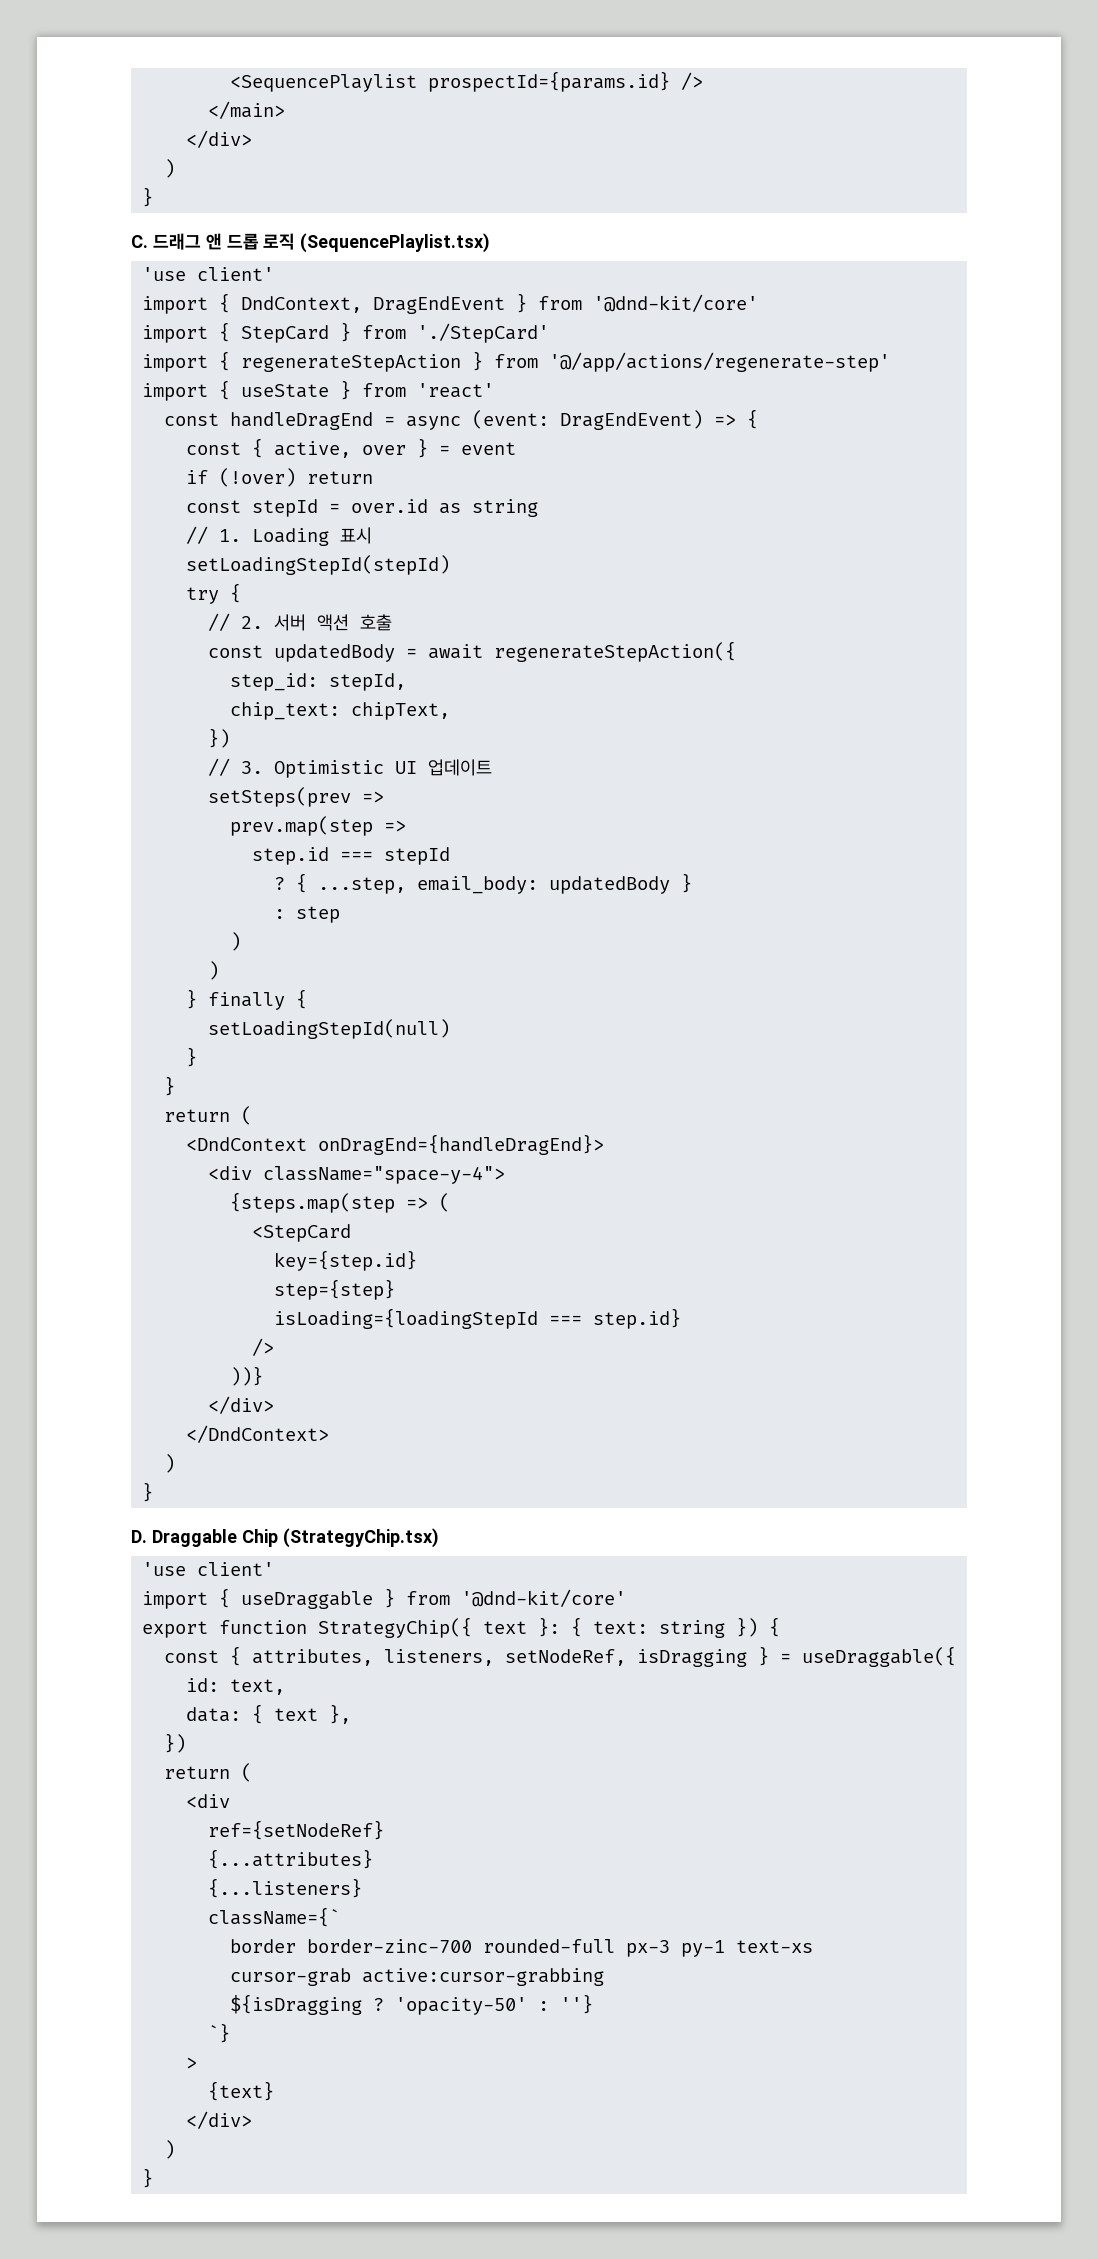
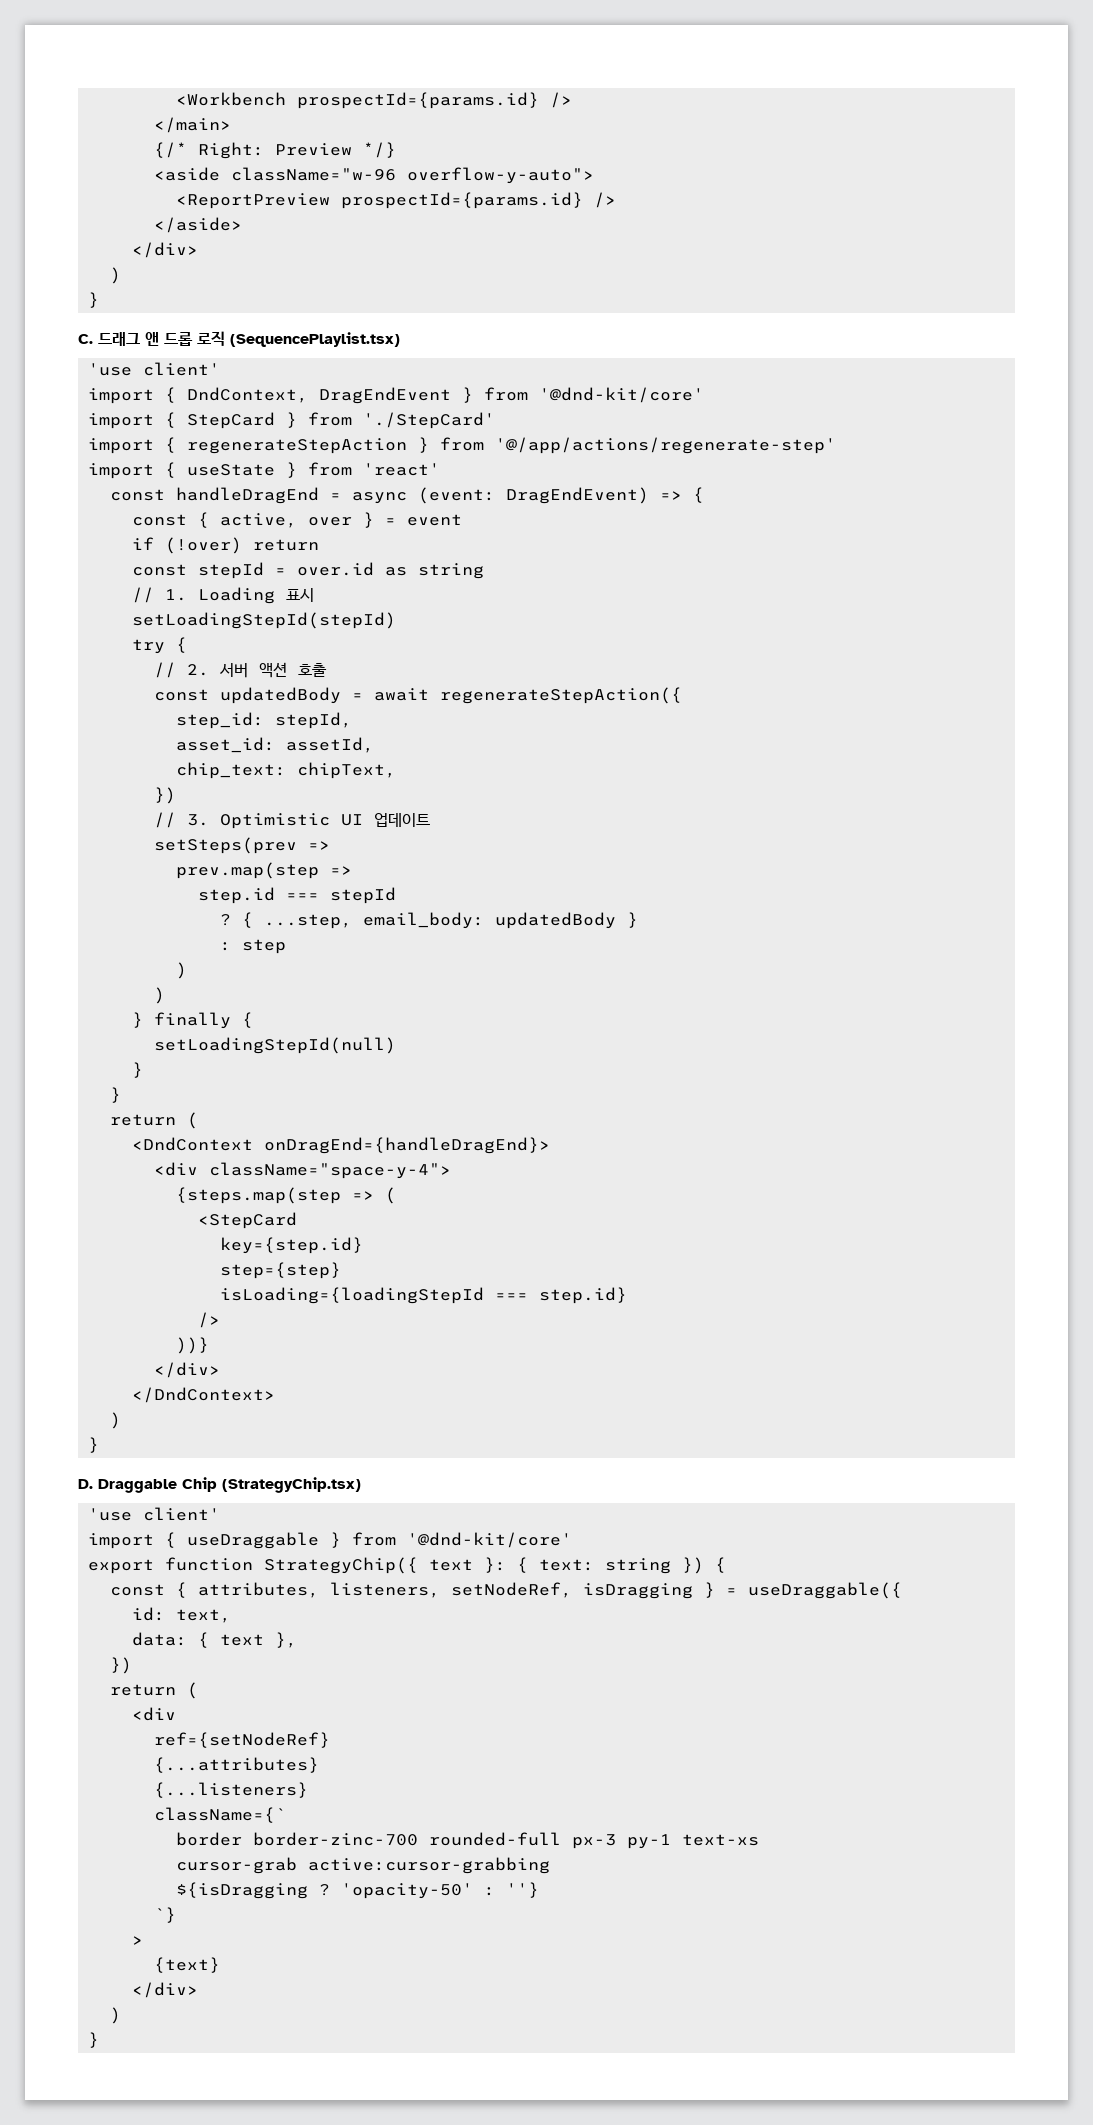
- <SequencePlaylist prospectId={params.id} />
+ <Workbench prospectId={params.id} />
+ {/* Right: Preview */}
+ <aside className="w-96 overflow-y-auto">
+ <ReportPreview prospectId={params.id} />
+ </aside>
+ asset_id: assetId,

